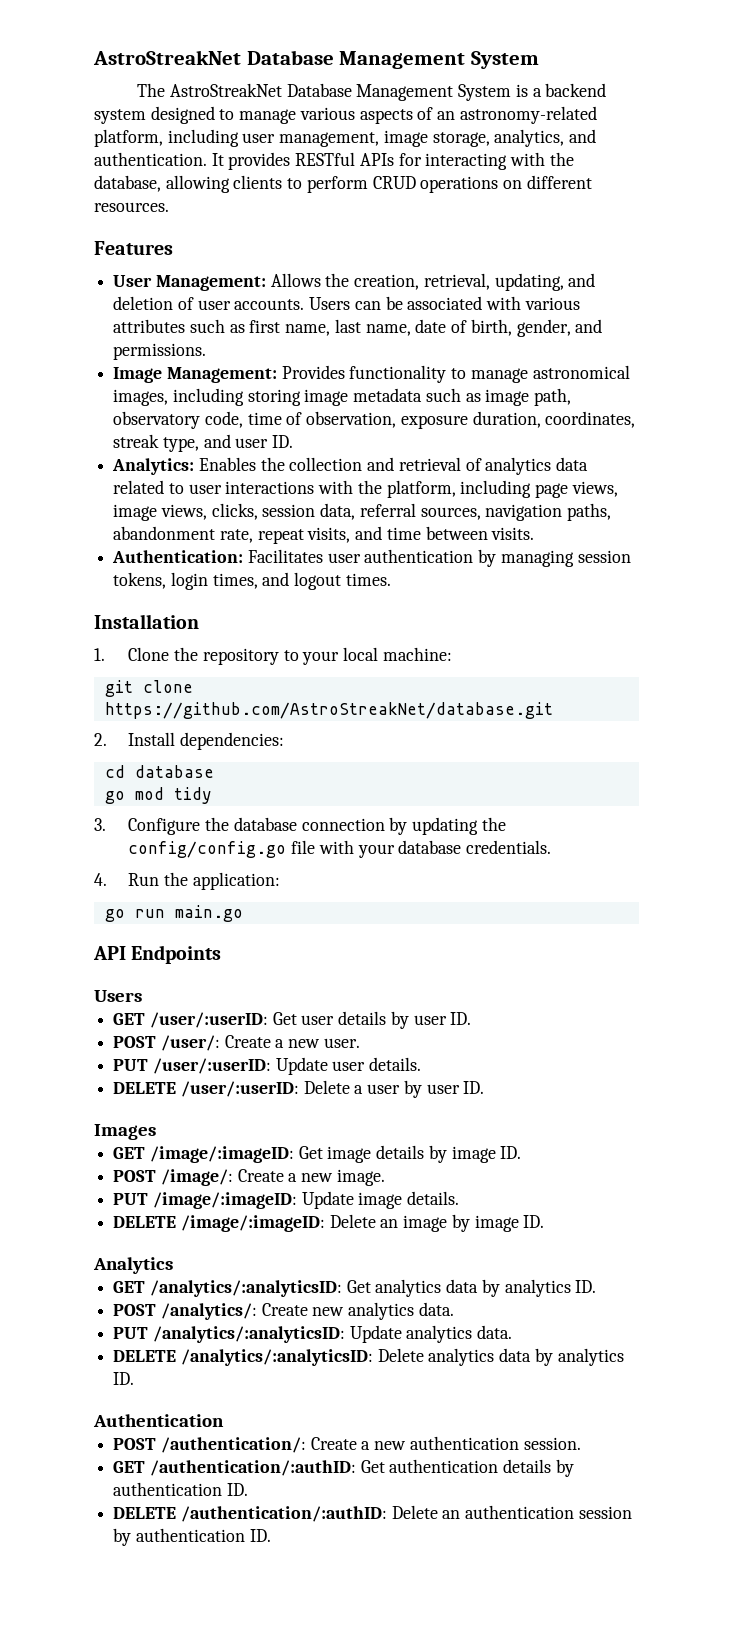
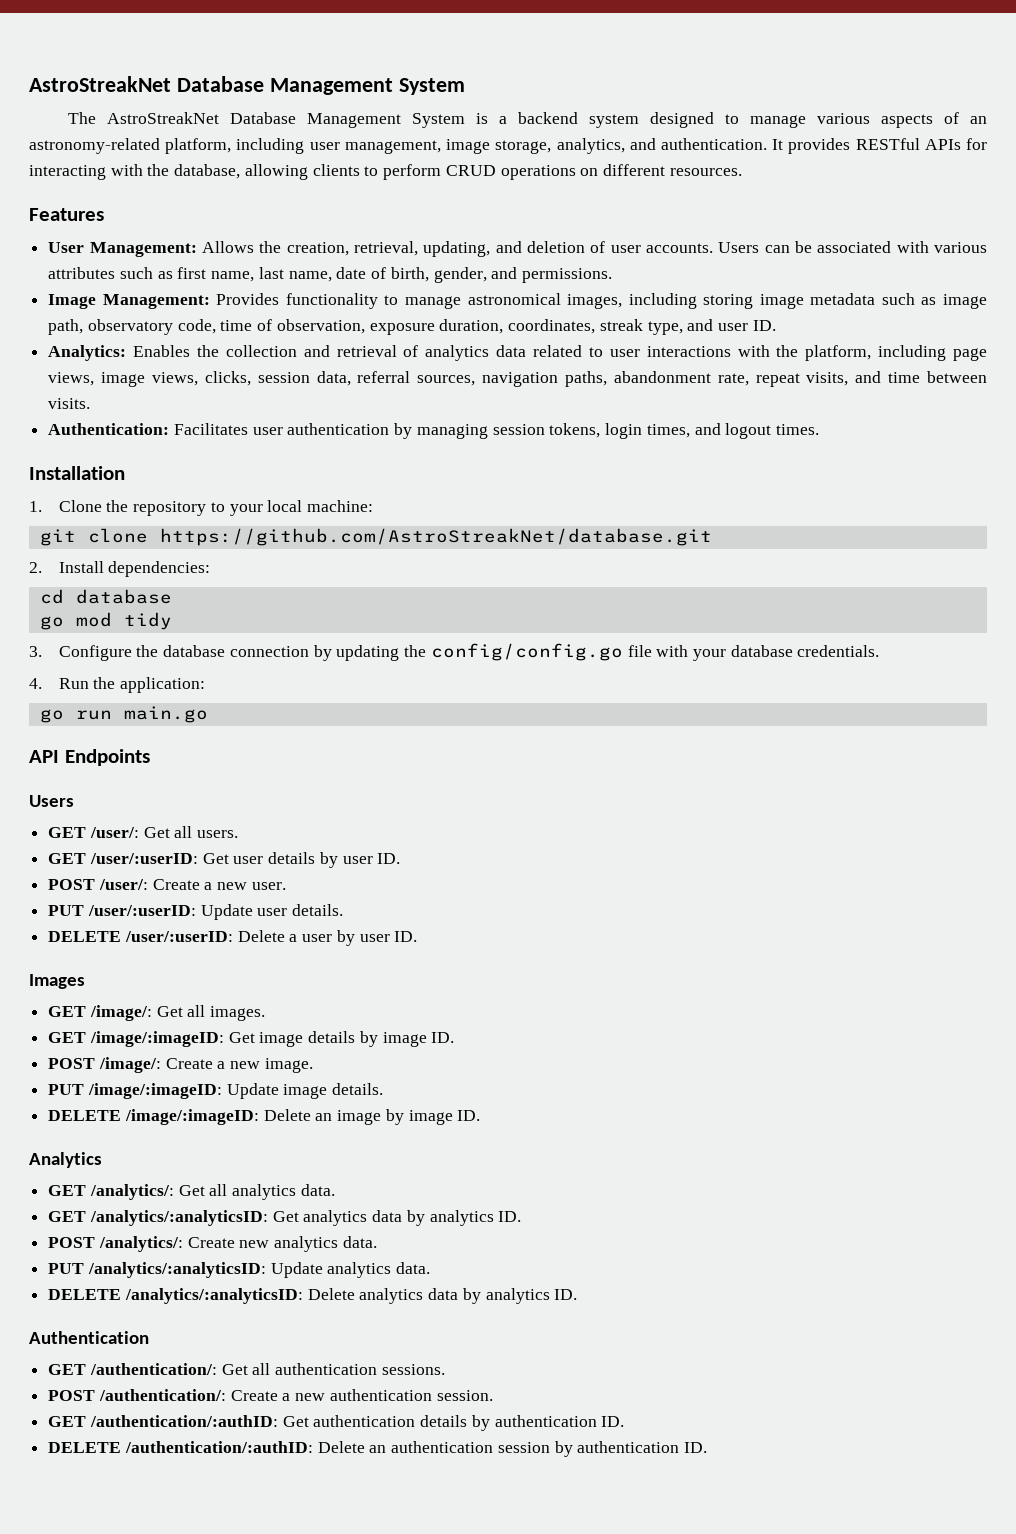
+ GET /user/: Get all users.
+ GET /image/: Get all images.
+ GET /analytics/: Get all analytics data.
+ GET /authentication/: Get all authentication sessions.

